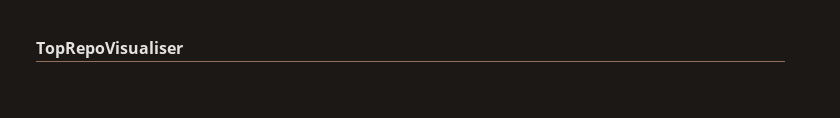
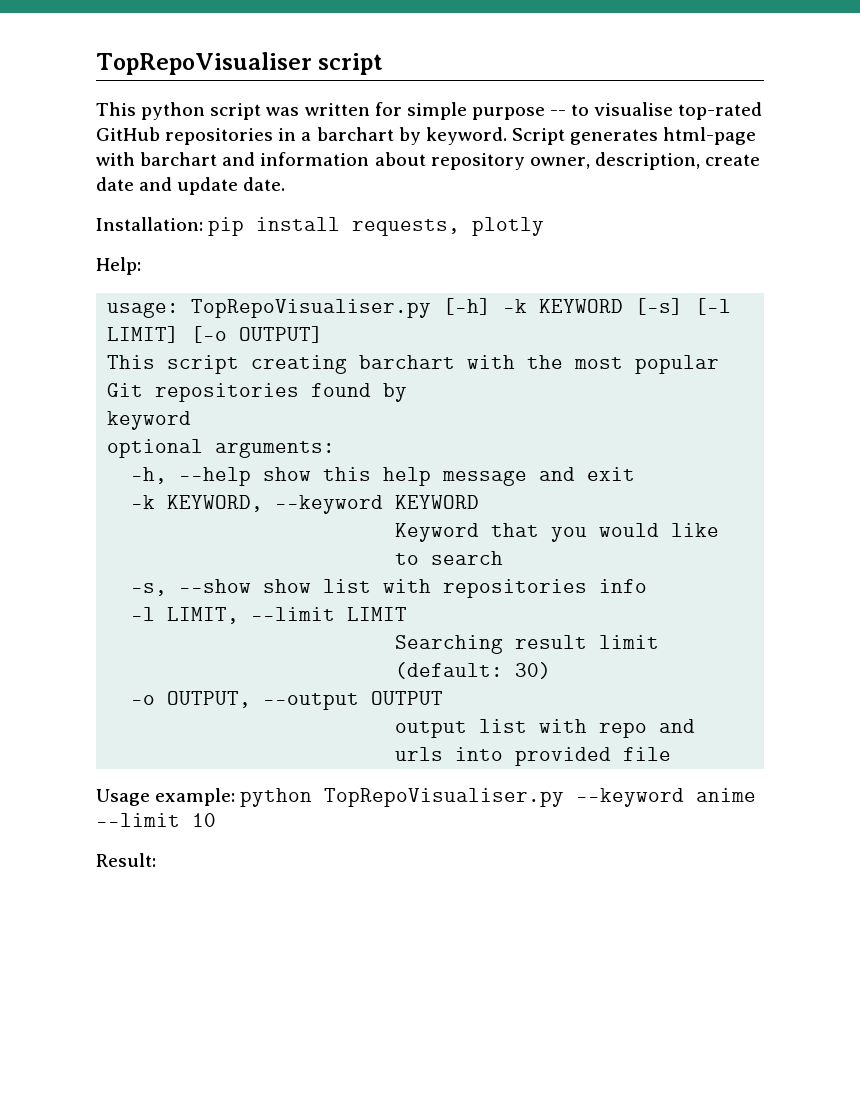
- TopRepoVisualiser
+ TopRepoVisualiser script
+ This python script was written for simple purpose -- to visualise top-rated GitHub repositories in a barchart by keyword. Script generates html-page with barchart and information about repository owner, description, create date and update date.
+ Installation: pip install requests, plotly
+ Help:
+ usage: TopRepoVisualiser.py [-h] -k KEYWORD [-s] [-l LIMIT] [-o OUTPUT]
+ This script creating barchart with the most popular Git repositories found by
+ keyword
+ optional arguments:
+ -h, --help show this help message and exit
+ -k KEYWORD, --keyword KEYWORD
+ Keyword that you would like to search
+ -s, --show show list with repositories info
+ -l LIMIT, --limit LIMIT
+ Searching result limit (default: 30)
+ -o OUTPUT, --output OUTPUT
+ output list with repo and urls into provided file
+ Usage example: python TopRepoVisualiser.py --keyword anime --limit 10
+ Result:

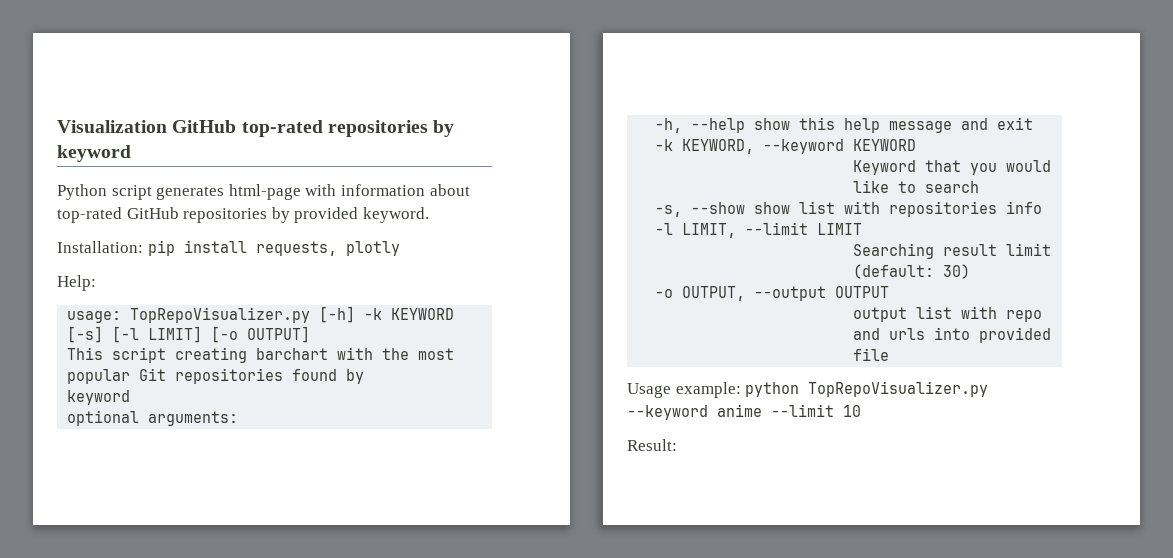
- TopRepoVisualiser script
- This python script was written for simple purpose -- to visualise top-rated GitHub repositories in a barchart by keyword. Script generates html-page with barchart and information about repository owner, description, create date and update date.
+ Visualization GitHub top-rated repositories by keyword
+ Python script generates html-page with information about top-rated GitHub repositories by provided keyword.
- usage: TopRepoVisualiser.py [-h] -k KEYWORD [-s] [-l LIMIT] [-o OUTPUT]
+ usage: TopRepoVisualizer.py [-h] -k KEYWORD [-s] [-l LIMIT] [-o OUTPUT]
- Usage example: python TopRepoVisualiser.py --keyword anime --limit 10
+ Usage example: python TopRepoVisualizer.py --keyword anime --limit 10

